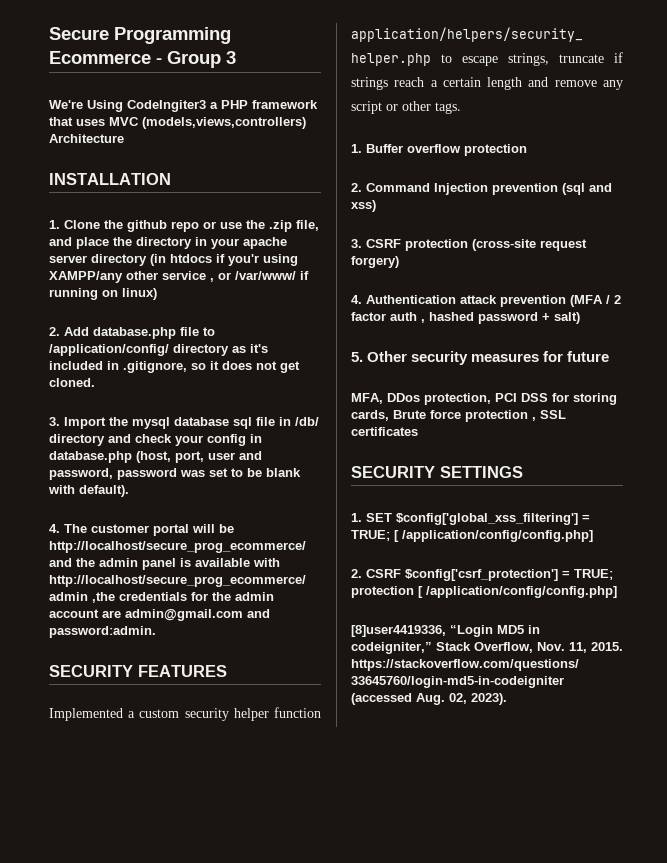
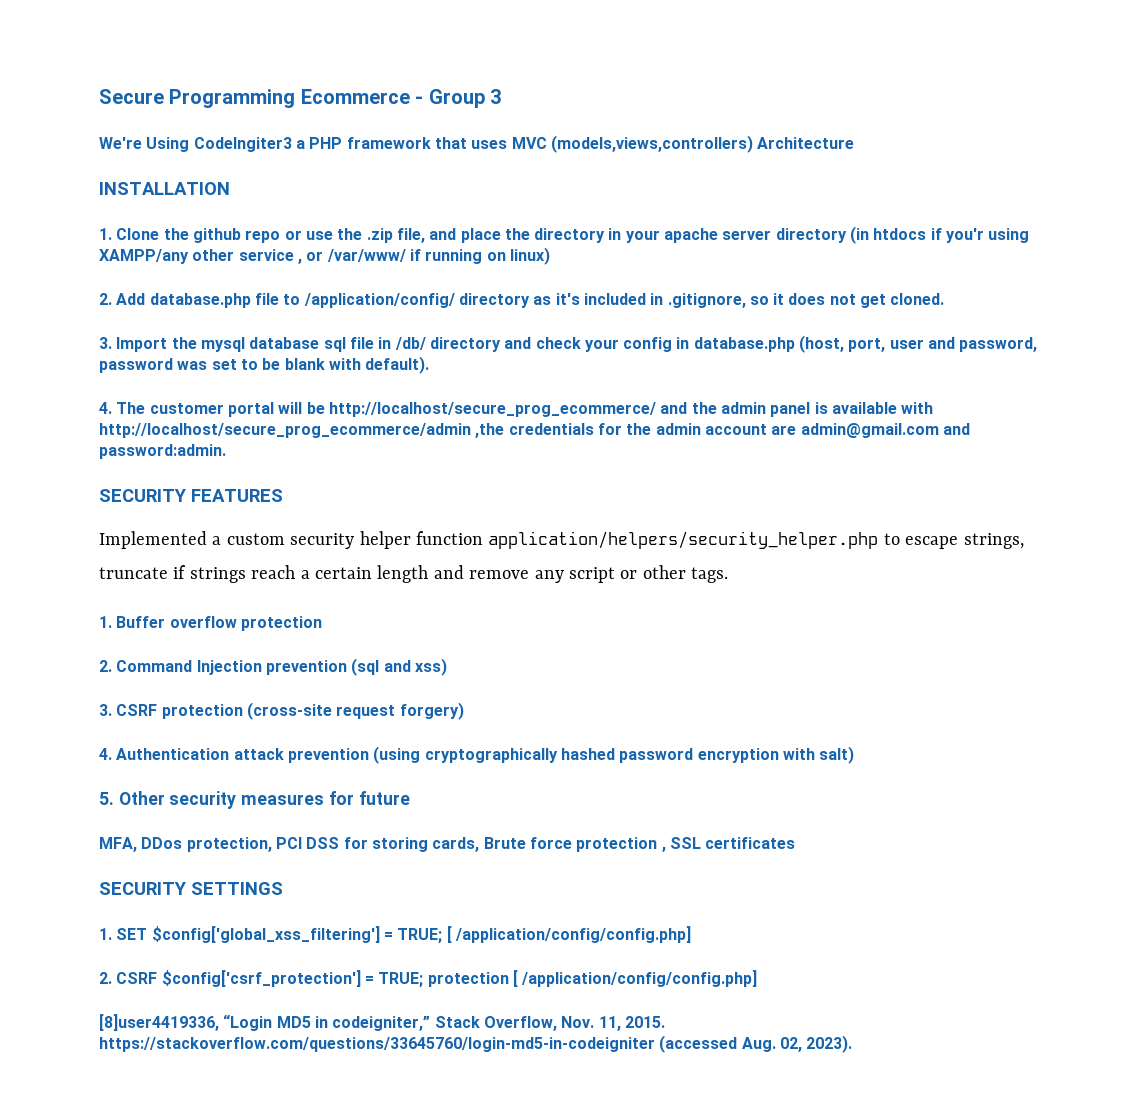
- 4. Authentication attack prevention (MFA / 2 factor auth , hashed password + salt)
+ 4. Authentication attack prevention (using cryptographically hashed password encryption with salt)

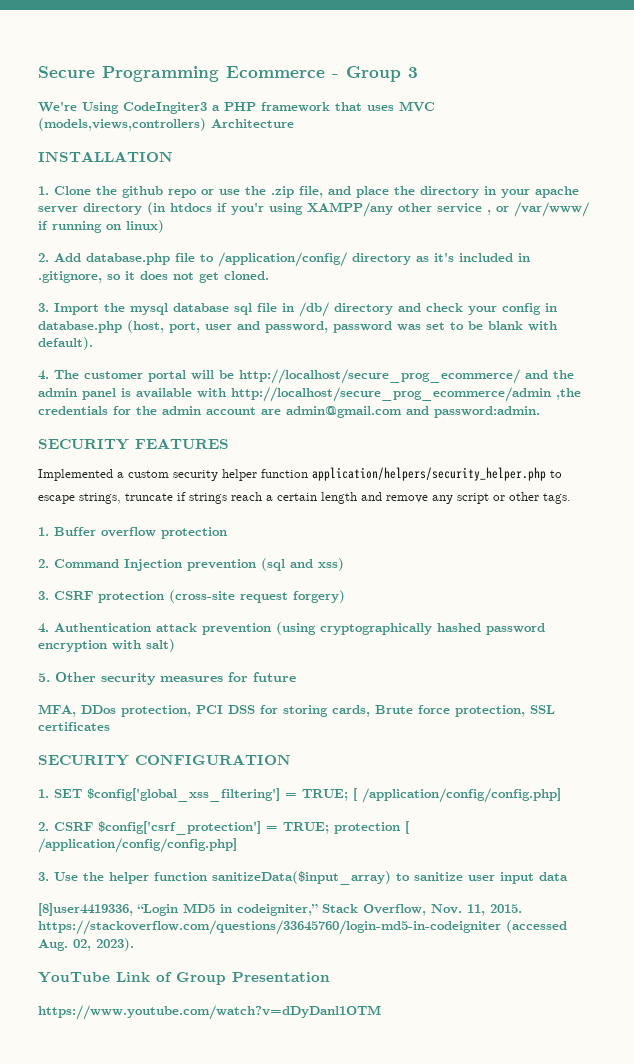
- MFA, DDos protection, PCI DSS for storing cards, Brute force protection , SSL certificates
+ MFA, DDos protection, PCI DSS for storing cards, Brute force protection, SSL certificates
- SECURITY SETTINGS
+ SECURITY CONFIGURATION
+ 3. Use the helper function sanitizeData($input_array) to sanitize user input data
+ YouTube Link of Group Presentation
+ https://www.youtube.com/watch?v=dDyDanl1OTM

